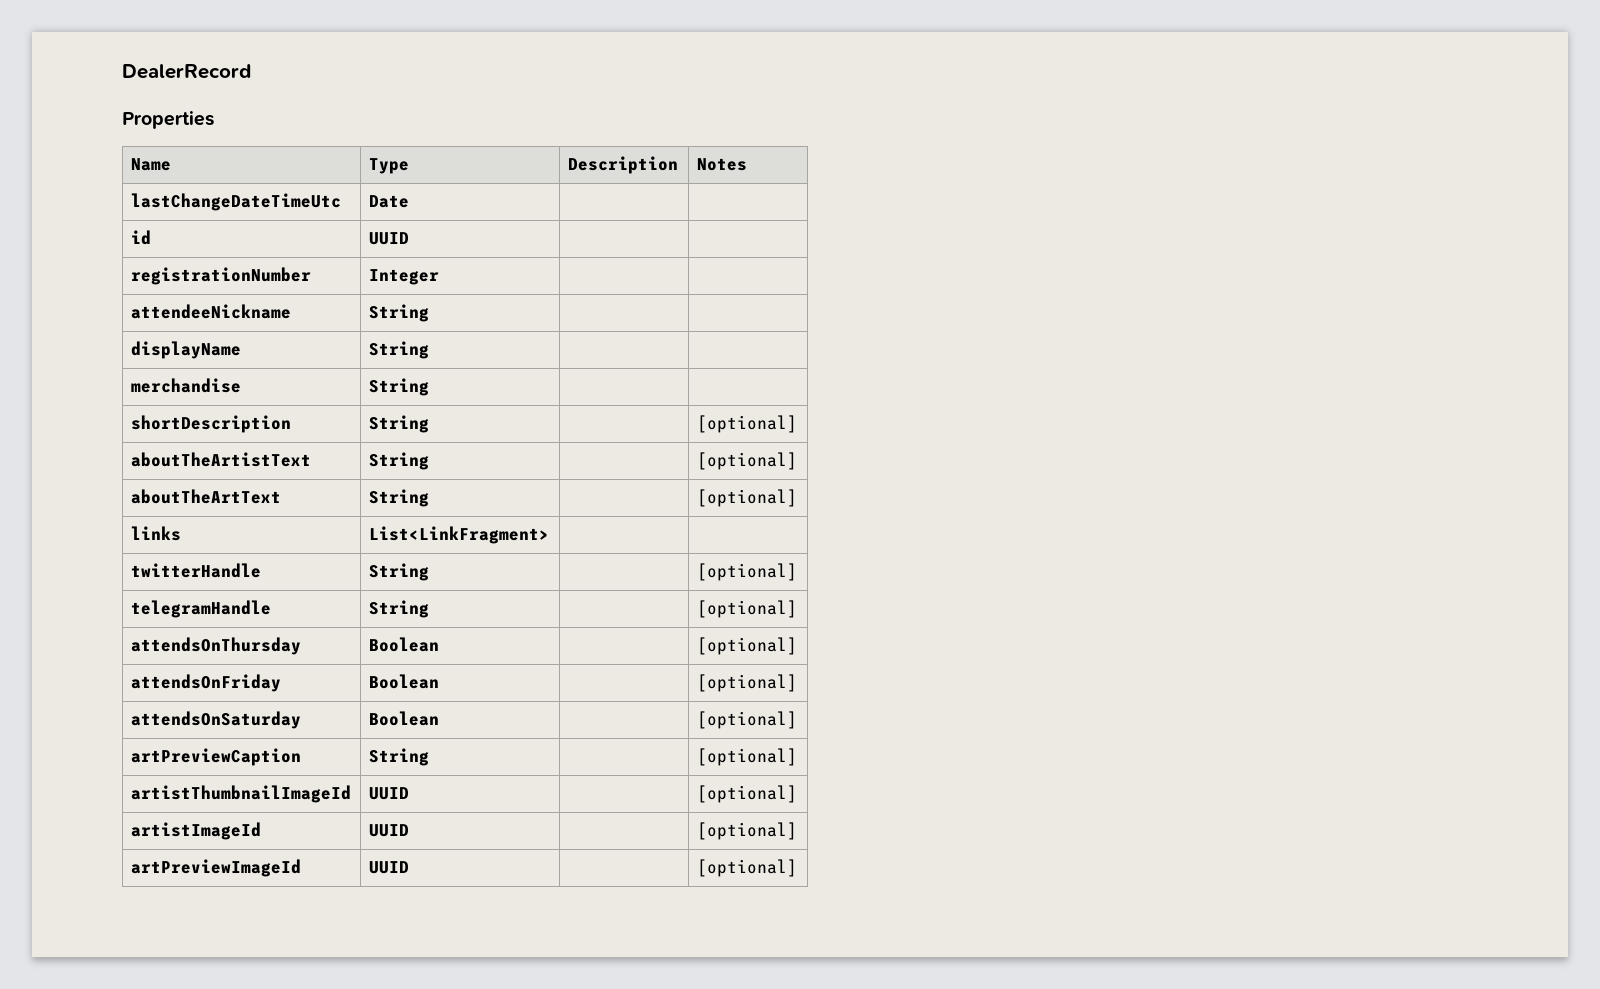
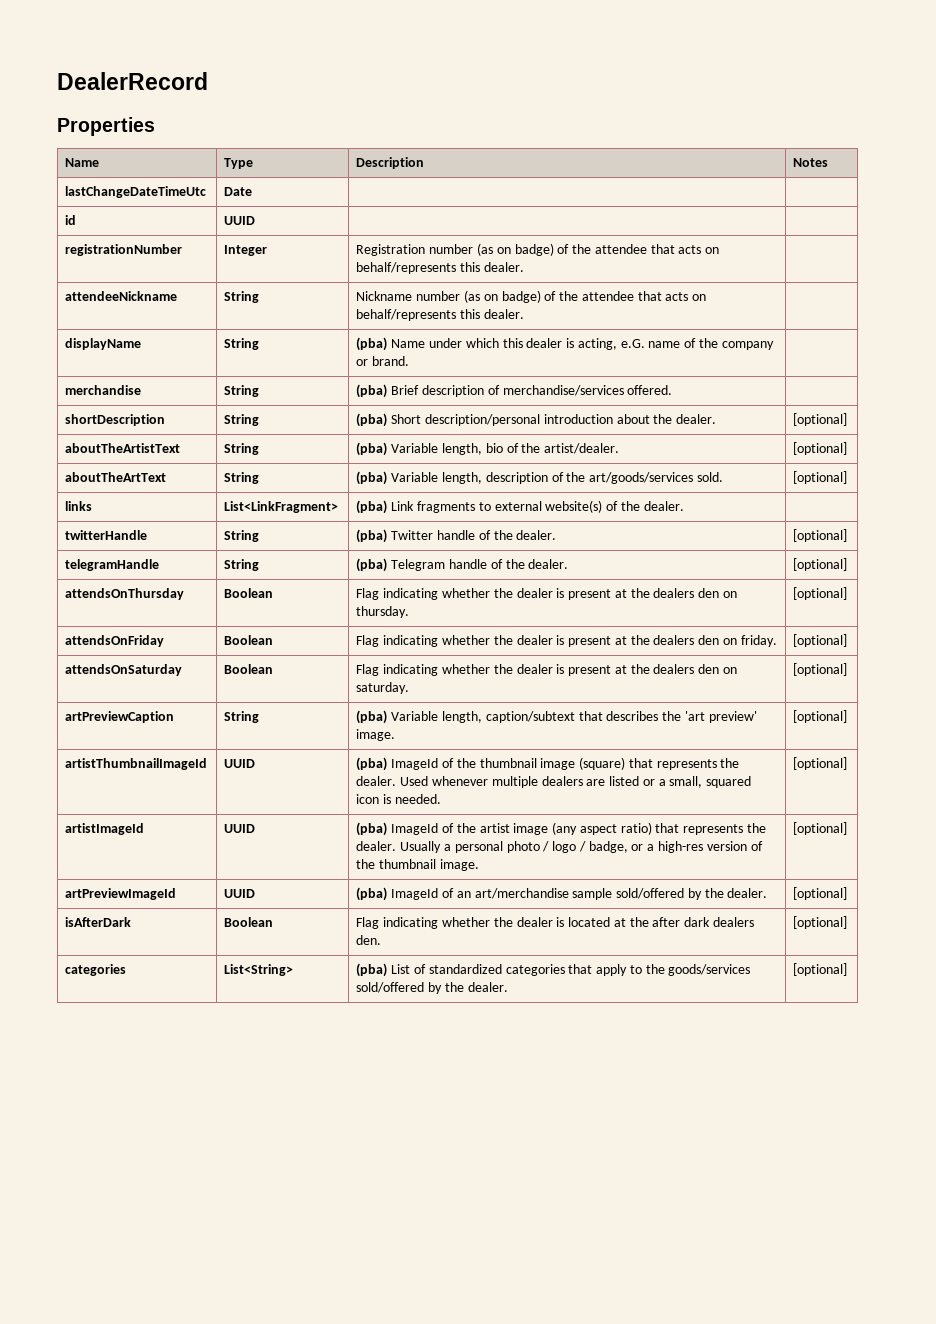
- registrationNumber | Integer | |
- attendeeNickname | String | |
- displayName | String | |
- merchandise | String | |
- shortDescription | String | | [optional]
- aboutTheArtistText | String | | [optional]
- aboutTheArtText | String | | [optional]
- links | List<LinkFragment> | |
- twitterHandle | String | | [optional]
- telegramHandle | String | | [optional]
- attendsOnThursday | Boolean | | [optional]
- attendsOnFriday | Boolean | | [optional]
- attendsOnSaturday | Boolean | | [optional]
- artPreviewCaption | String | | [optional]
- artistThumbnailImageId | UUID | | [optional]
- artistImageId | UUID | | [optional]
- artPreviewImageId | UUID | | [optional]
+ registrationNumber | Integer | Registration number (as on badge) of the attendee that acts on behalf/represents this dealer. |
+ attendeeNickname | String | Nickname number (as on badge) of the attendee that acts on behalf/represents this dealer. |
+ displayName | String | (pba) Name under which this dealer is acting, e.G. name of the company or brand. |
+ merchandise | String | (pba) Brief description of merchandise/services offered. |
+ shortDescription | String | (pba) Short description/personal introduction about the dealer. | [optional]
+ aboutTheArtistText | String | (pba) Variable length, bio of the artist/dealer. | [optional]
+ aboutTheArtText | String | (pba) Variable length, description of the art/goods/services sold. | [optional]
+ links | List<LinkFragment> | (pba) Link fragments to external website(s) of the dealer. |
+ twitterHandle | String | (pba) Twitter handle of the dealer. | [optional]
+ telegramHandle | String | (pba) Telegram handle of the dealer. | [optional]
+ attendsOnThursday | Boolean | Flag indicating whether the dealer is present at the dealers den on thursday. | [optional]
+ attendsOnFriday | Boolean | Flag indicating whether the dealer is present at the dealers den on friday. | [optional]
+ attendsOnSaturday | Boolean | Flag indicating whether the dealer is present at the dealers den on saturday. | [optional]
+ artPreviewCaption | String | (pba) Variable length, caption/subtext that describes the 'art preview' image. | [optional]
+ artistThumbnailImageId | UUID | (pba) ImageId of the thumbnail image (square) that represents the dealer. Used whenever multiple dealers are listed or a small, squared icon is needed. | [optional]
+ artistImageId | UUID | (pba) ImageId of the artist image (any aspect ratio) that represents the dealer. Usually a personal photo / logo / badge, or a high-res version of the thumbnail image. | [optional]
+ artPreviewImageId | UUID | (pba) ImageId of an art/merchandise sample sold/offered by the dealer. | [optional]
+ isAfterDark | Boolean | Flag indicating whether the dealer is located at the after dark dealers den. | [optional]
+ categories | List<String> | (pba) List of standardized categories that apply to the goods/services sold/offered by the dealer. | [optional]

